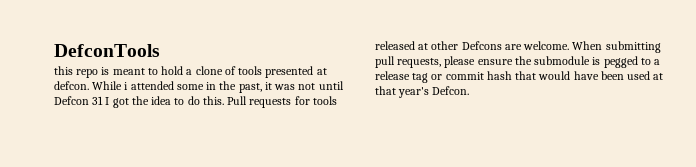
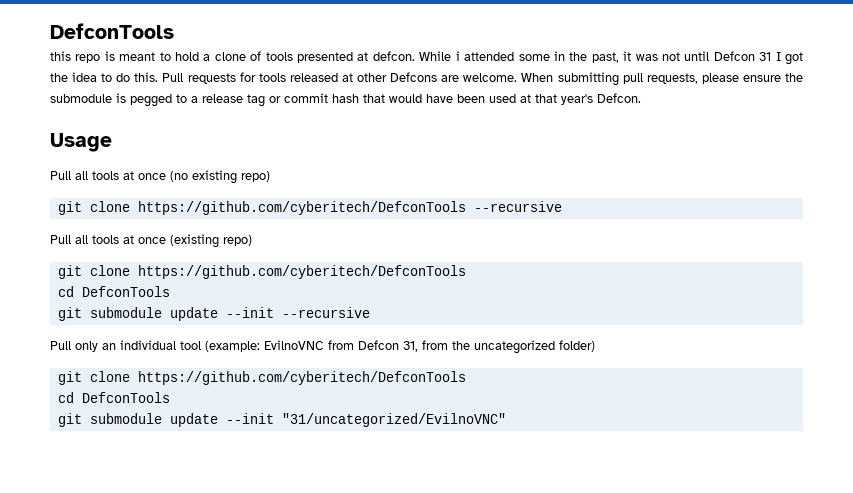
+ Usage
+ Pull all tools at once (no existing repo)
+ git clone https://github.com/cyberitech/DefconTools --recursive
+ Pull all tools at once (existing repo)
+ git clone https://github.com/cyberitech/DefconTools
+ cd DefconTools
+ git submodule update --init --recursive
+ Pull only an individual tool (example: EvilnoVNC from Defcon 31, from the uncategorized folder)
+ git clone https://github.com/cyberitech/DefconTools
+ cd DefconTools
+ git submodule update --init "31/uncategorized/EvilnoVNC"

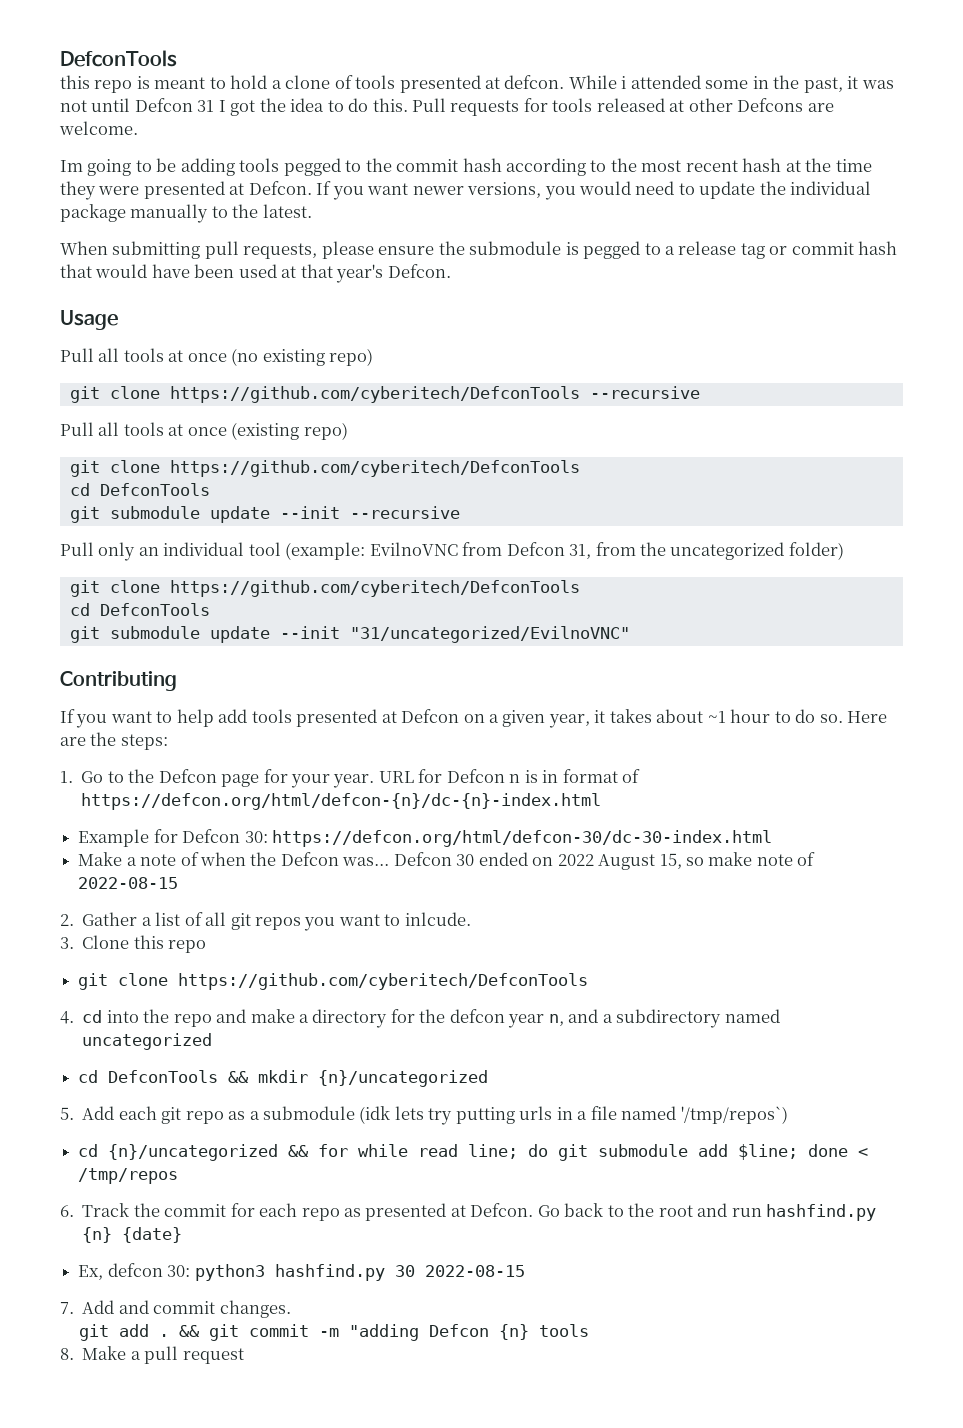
- Pull requests for tools released at other Defcons are welcome. When submitting pull requests, please ensure the submodule is pegged to a release tag or commit hash that would have been used at that year's Defcon.
+ Pull requests for tools released at other Defcons are welcome.
+ Im going to be adding tools pegged to the commit hash according to the most recent hash at the time they were presented at Defcon. If you want newer versions, you would need to update the individual package manually to the latest.
+ When submitting pull requests, please ensure the submodule is pegged to a release tag or commit hash that would have been used at that year's Defcon.
+ Contributing
+ If you want to help add tools presented at Defcon on a given year, it takes about ~1 hour to do so. Here are the steps:
+ 1. Go to the Defcon page for your year. URL for Defcon n is in format of https://defcon.org/html/defcon-{n}/dc-{n}-index.html
+ Example for Defcon 30: https://defcon.org/html/defcon-30/dc-30-index.html
+ Make a note of when the Defcon was... Defcon 30 ended on 2022 August 15, so make note of 2022-08-15
+ 2. Gather a list of all git repos you want to inlcude.
+ 3. Clone this repo
+ git clone https://github.com/cyberitech/DefconTools
+ 4. cd into the repo and make a directory for the defcon year n, and a subdirectory named uncategorized
+ cd DefconTools && mkdir {n}/uncategorized
+ 5. Add each git repo as a submodule (idk lets try putting urls in a file named '/tmp/repos`)
+ cd {n}/uncategorized && for while read line; do git submodule add $line; done < /tmp/repos
+ 6. Track the commit for each repo as presented at Defcon. Go back to the root and run hashfind.py {n} {date}
+ Ex, defcon 30: python3 hashfind.py 30 2022-08-15
+ 7. Add and commit changes.
+ git add . && git commit -m "adding Defcon {n} tools
+ 8. Make a pull request

